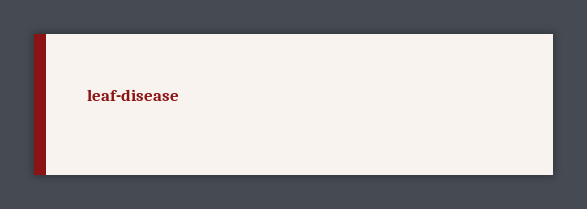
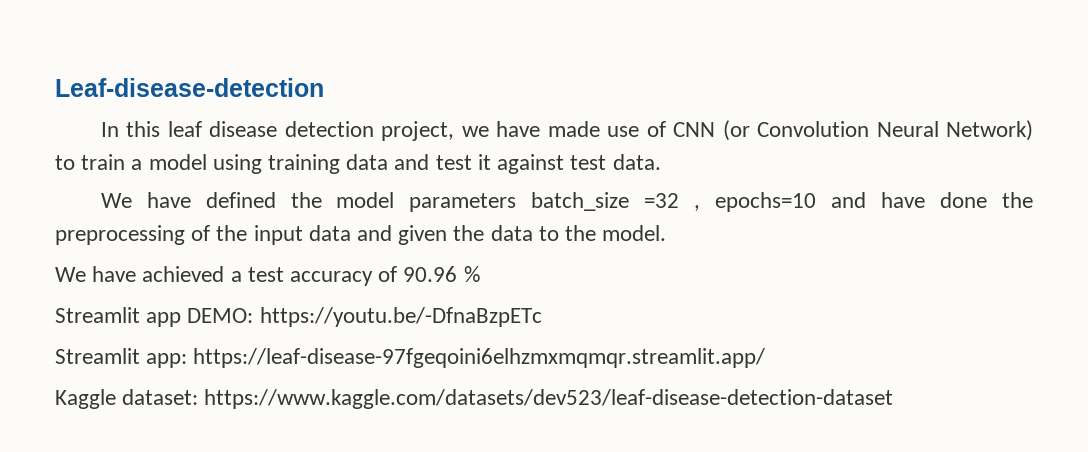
- leaf-disease
+ Leaf-disease-detection
+ In this leaf disease detection project, we have made use of CNN (or Convolution Neural Network) to train a model using training data and test it against test data.
+ We have defined the model parameters batch_size =32 , epochs=10 and have done the preprocessing of the input data and given the data to the model.
+ We have achieved a test accuracy of 90.96 %
+ Streamlit app DEMO: https://youtu.be/-DfnaBzpETc
+ Streamlit app: https://leaf-disease-97fgeqoini6elhzmxmqmqr.streamlit.app/
+ Kaggle dataset: https://www.kaggle.com/datasets/dev523/leaf-disease-detection-dataset

